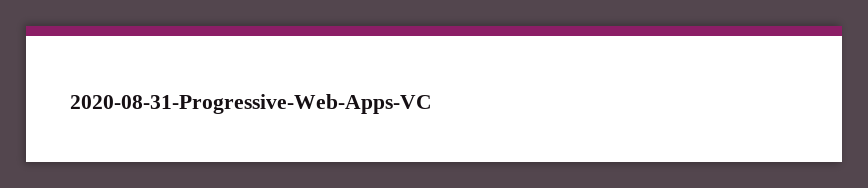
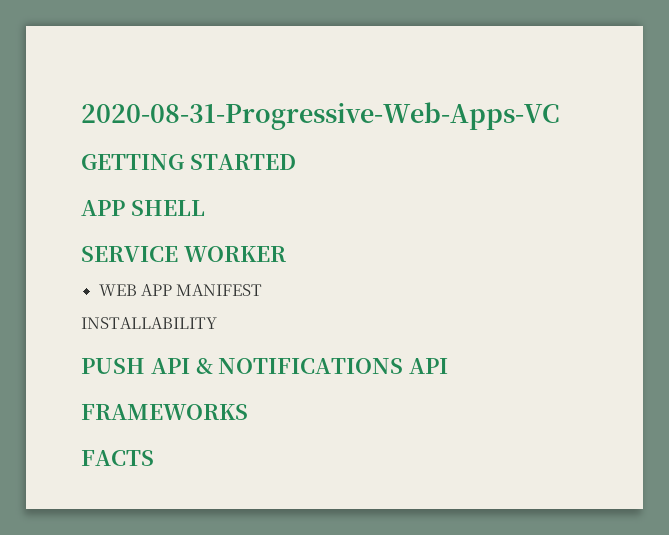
+ GETTING STARTED
+ APP SHELL
+ SERVICE WORKER
+ WEB APP MANIFEST
+ INSTALLABILITY
+ PUSH API & NOTIFICATIONS API
+ FRAMEWORKS
+ FACTS

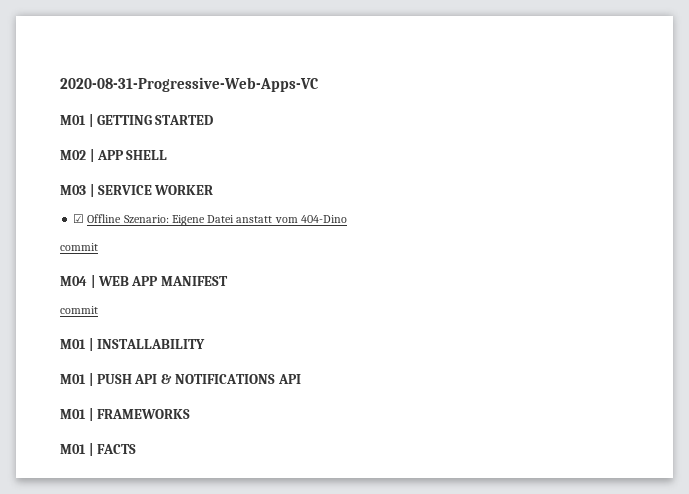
- GETTING STARTED
+ M01 | GETTING STARTED
- APP SHELL
+ M02 | APP SHELL
- SERVICE WORKER
+ M03 | SERVICE WORKER
- WEB APP MANIFEST
- INSTALLABILITY
+ ☑ Offline Szenario: Eigene Datei anstatt vom 404-Dino
+ commit
+ M04 | WEB APP MANIFEST
+ commit
+ M01 | INSTALLABILITY
- PUSH API & NOTIFICATIONS API
+ M01 | PUSH API & NOTIFICATIONS API
- FRAMEWORKS
+ M01 | FRAMEWORKS
- FACTS
+ M01 | FACTS

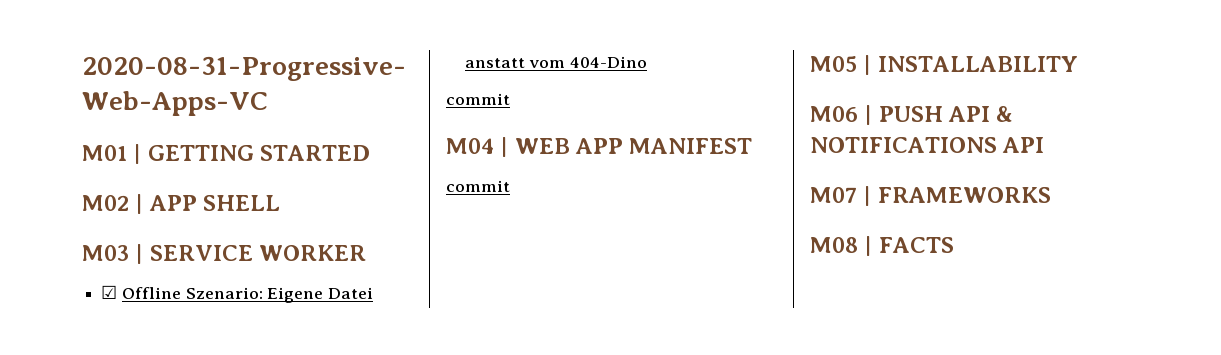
- M01 | INSTALLABILITY
+ M05 | INSTALLABILITY
- M01 | PUSH API & NOTIFICATIONS API
+ M06 | PUSH API & NOTIFICATIONS API
- M01 | FRAMEWORKS
+ M07 | FRAMEWORKS
- M01 | FACTS
+ M08 | FACTS

